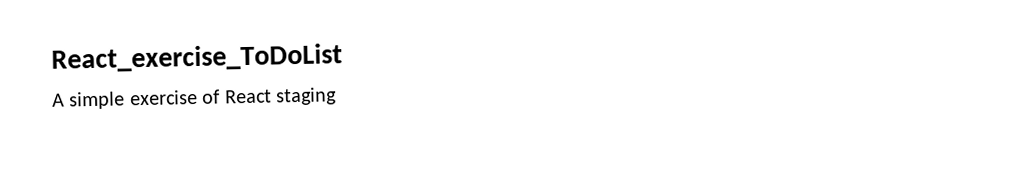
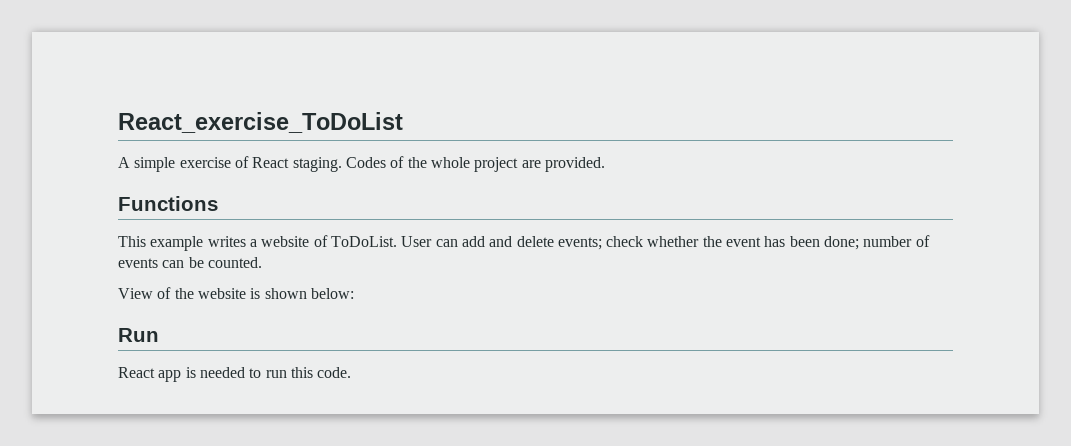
- A simple exercise of React staging
+ A simple exercise of React staging. Codes of the whole project are provided.
+ Functions
+ This example writes a website of ToDoList. User can add and delete events; check whether the event has been done; number of events can be counted.
+ View of the website is shown below:
+ Run
+ React app is needed to run this code.

